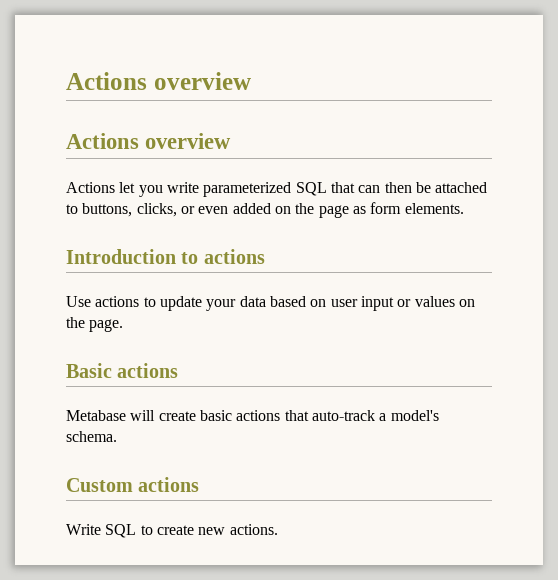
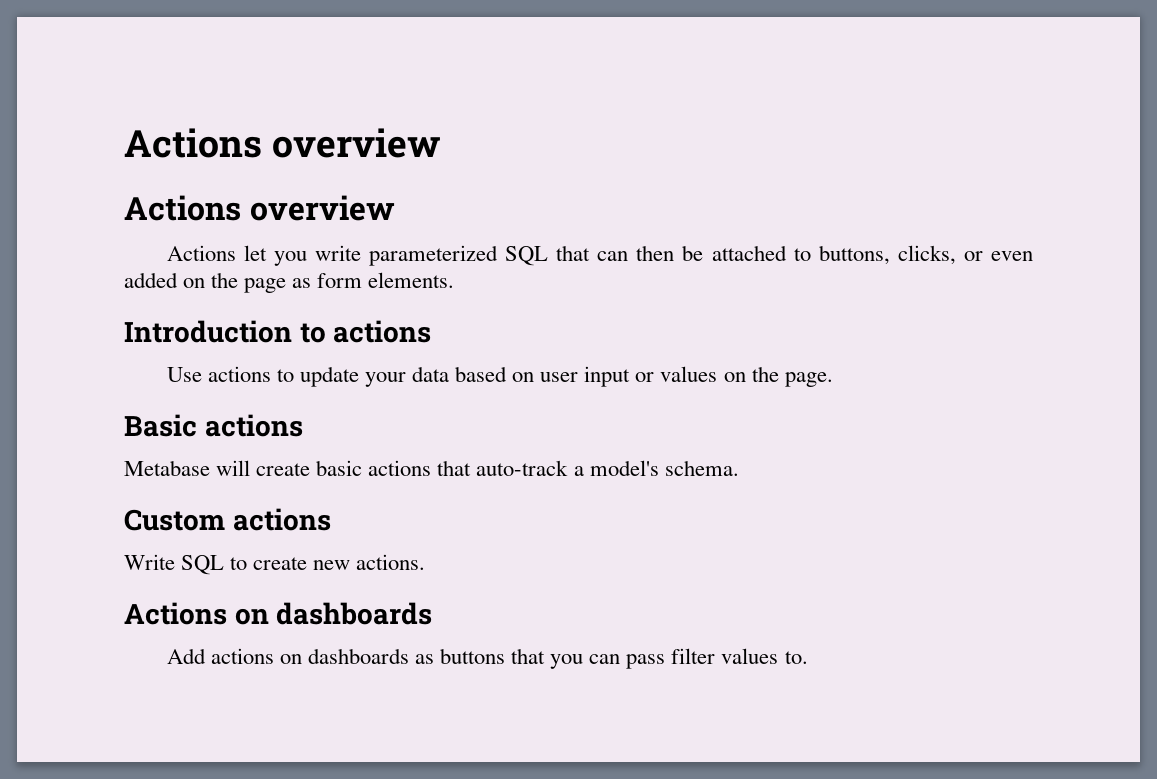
+ Actions on dashboards
+ Add actions on dashboards as buttons that you can pass filter values to.

